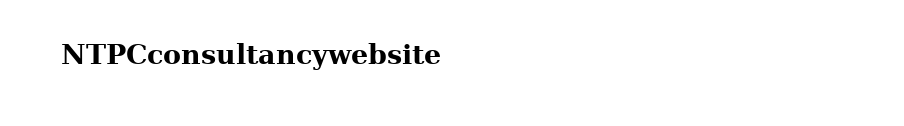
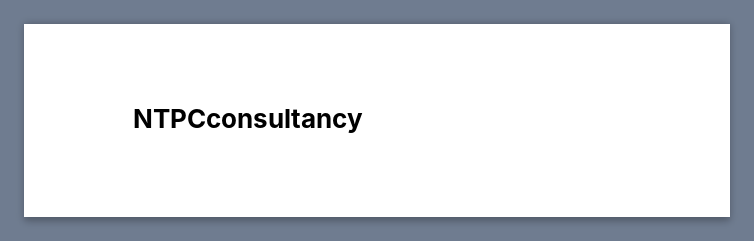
- NTPCconsultancywebsite
+ NTPCconsultancy

